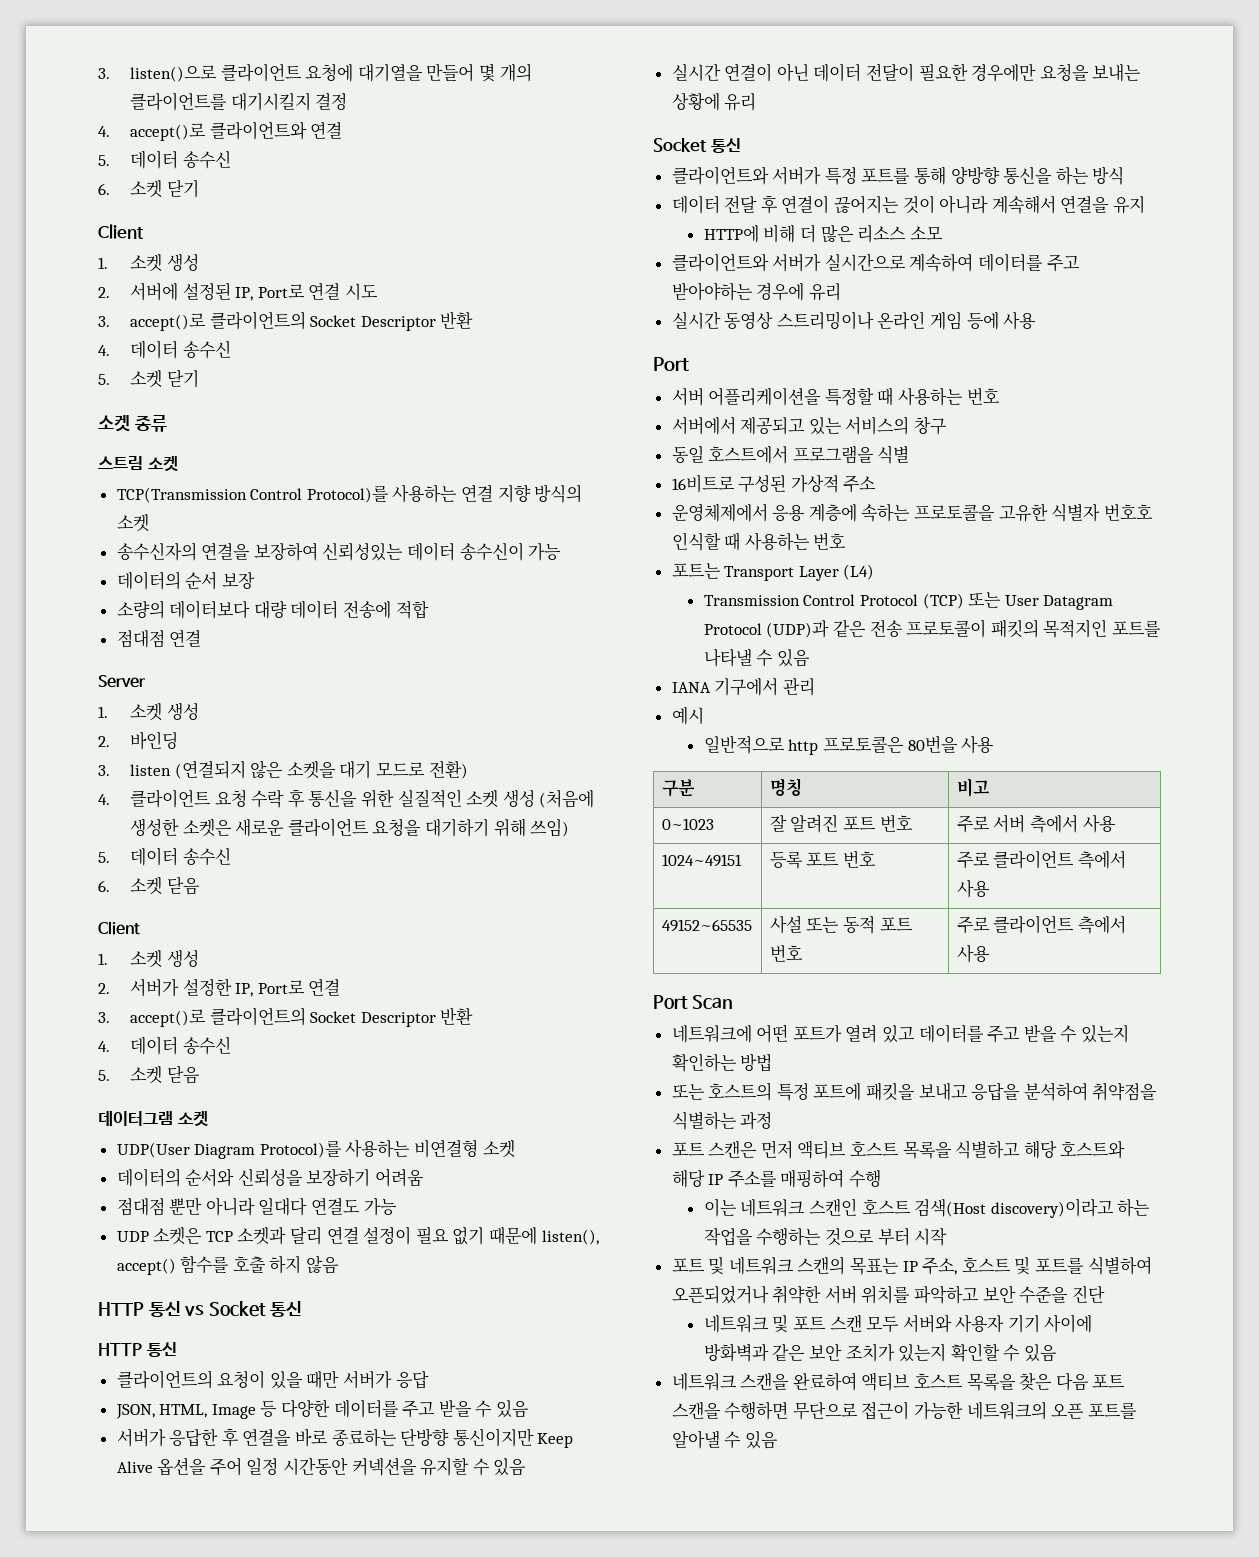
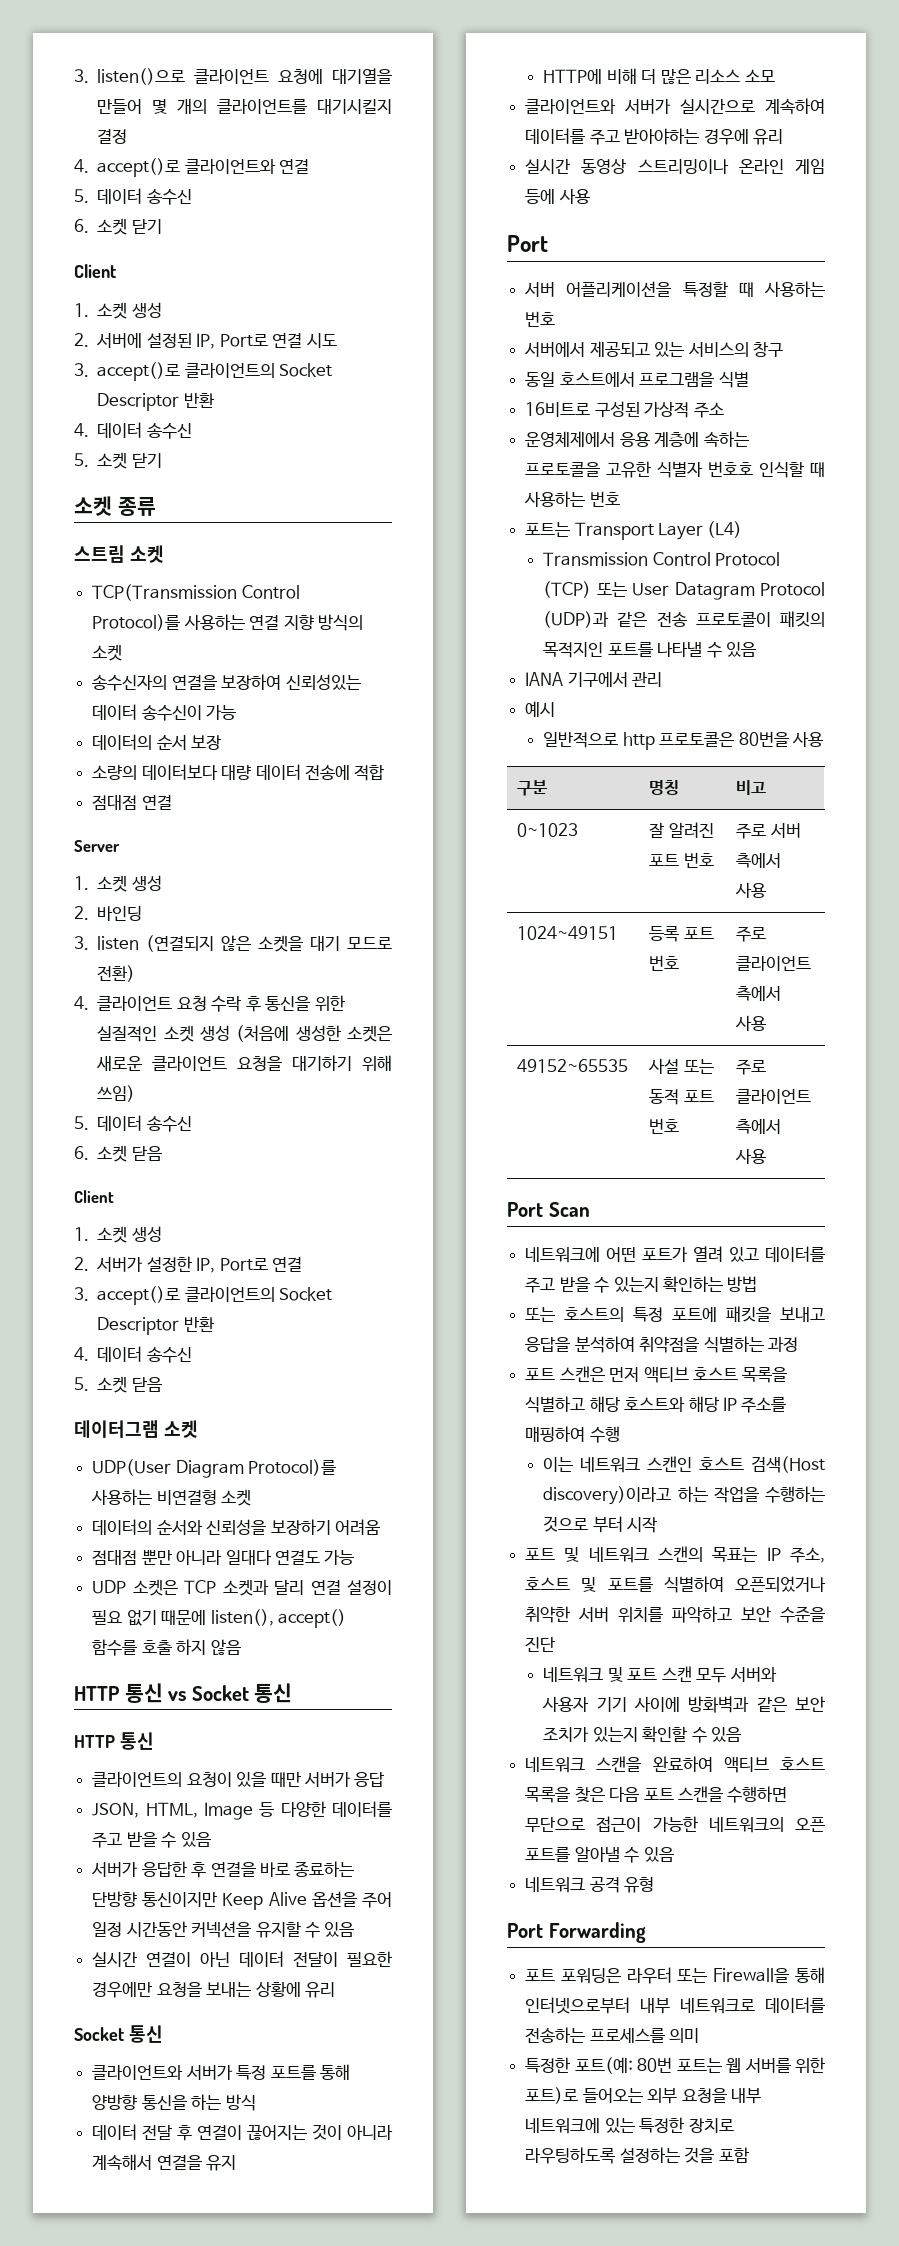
+ 네트워크 공격 유형
+ Port Forwarding
+ 포트 포워딩은 라우터 또는 Firewall을 통해 인터넷으로부터 내부 네트워크로 데이터를 전송하는 프로세스를 의미
+ 특정한 포트(예: 80번 포트는 웹 서버를 위한 포트)로 들어오는 외부 요청을 내부 네트워크에 있는 특정한 장치로 라우팅하도록 설정하는 것을 포함

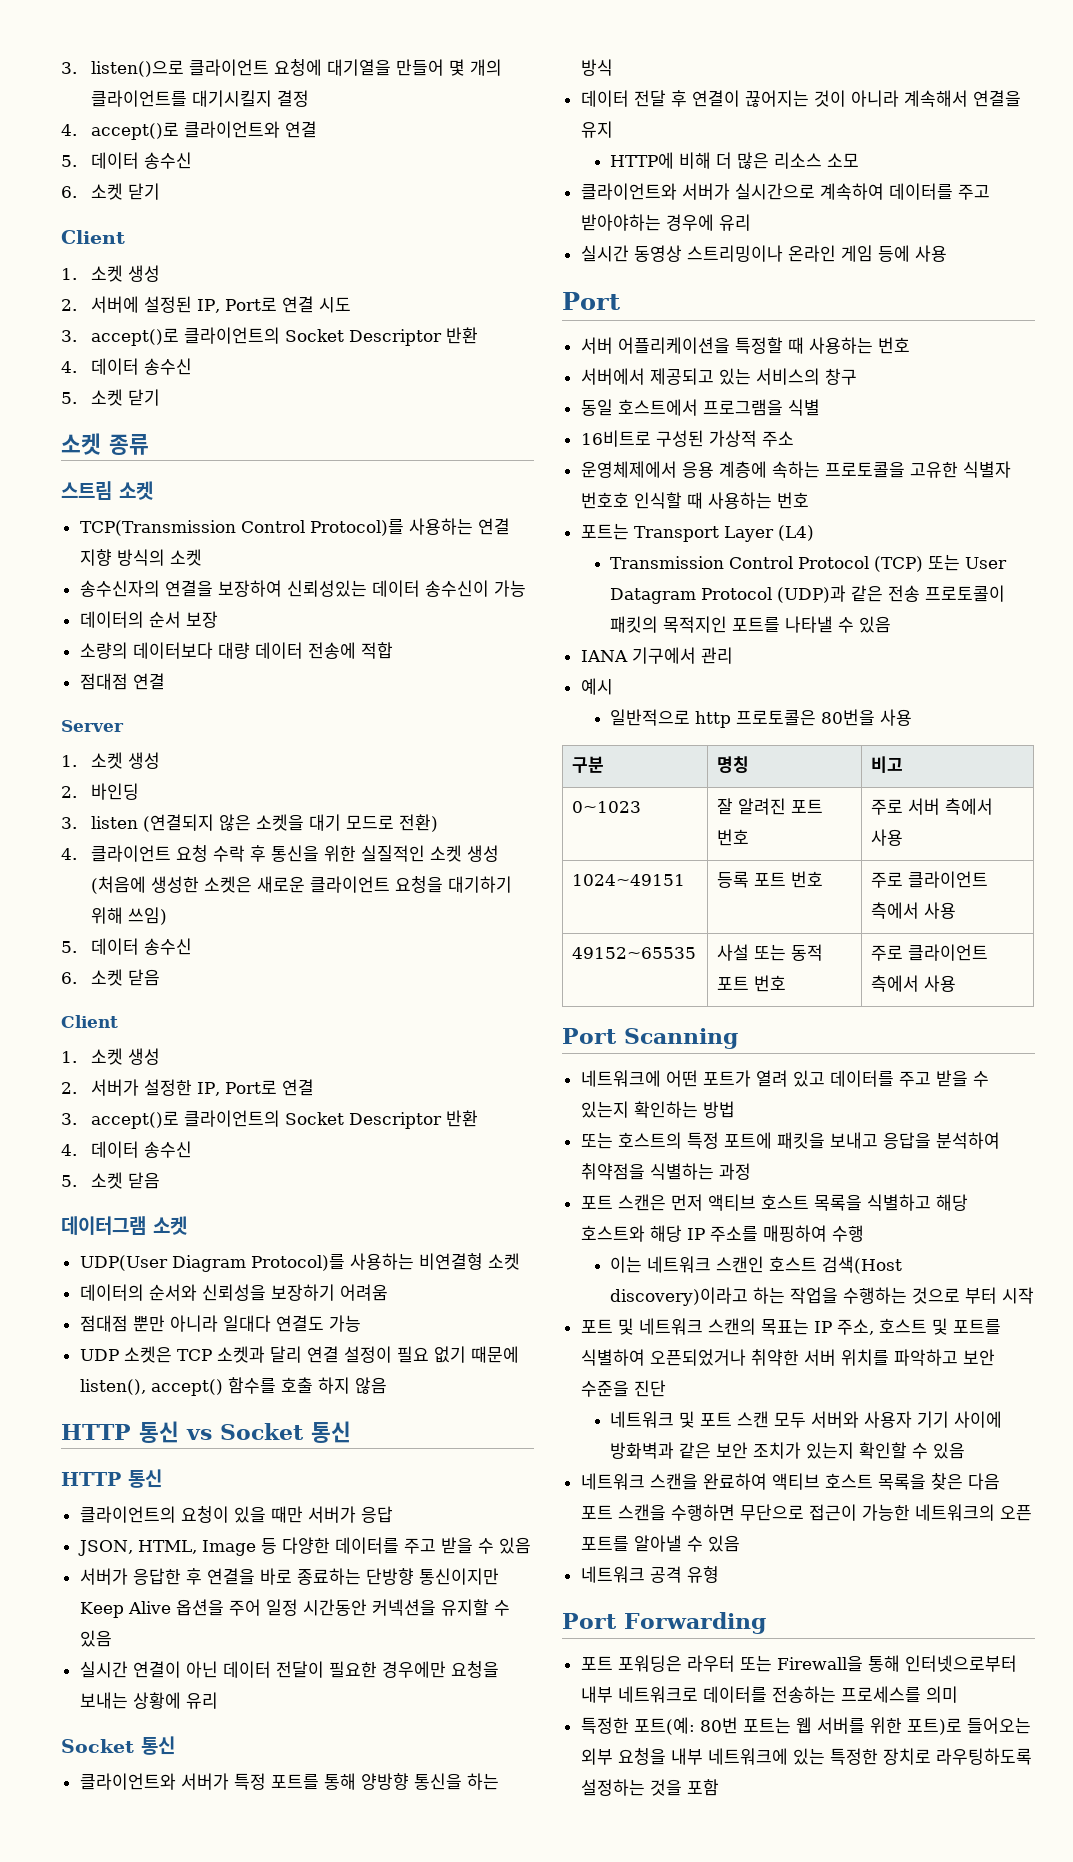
- Port Scan
+ Port Scanning

